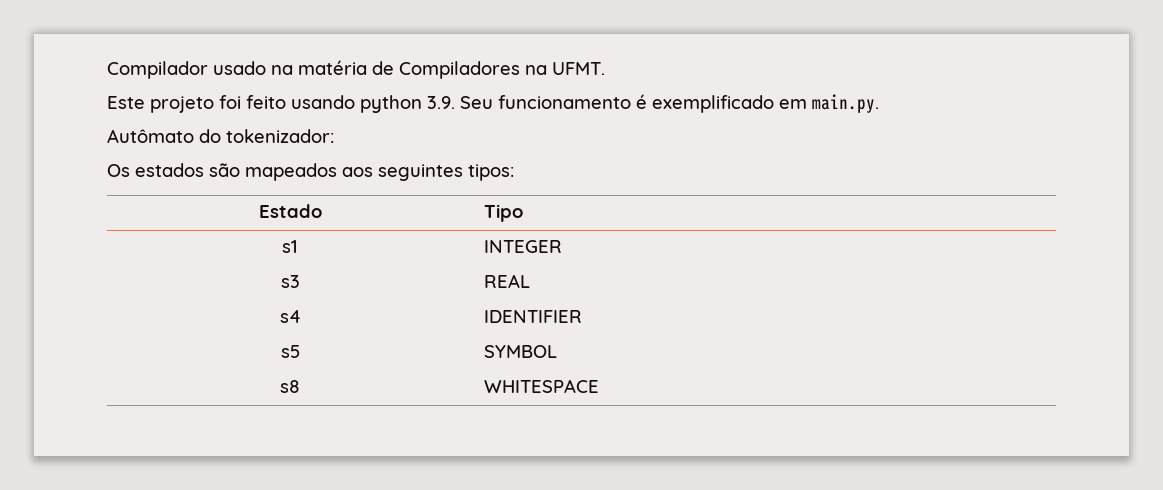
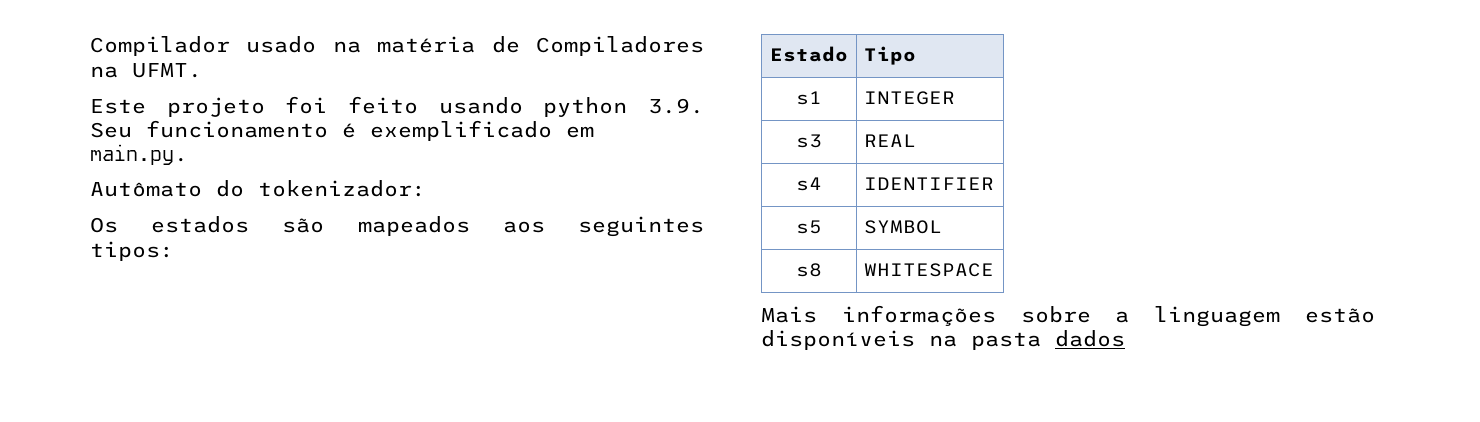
+ Mais informações sobre a linguagem estão disponíveis na pasta dados

